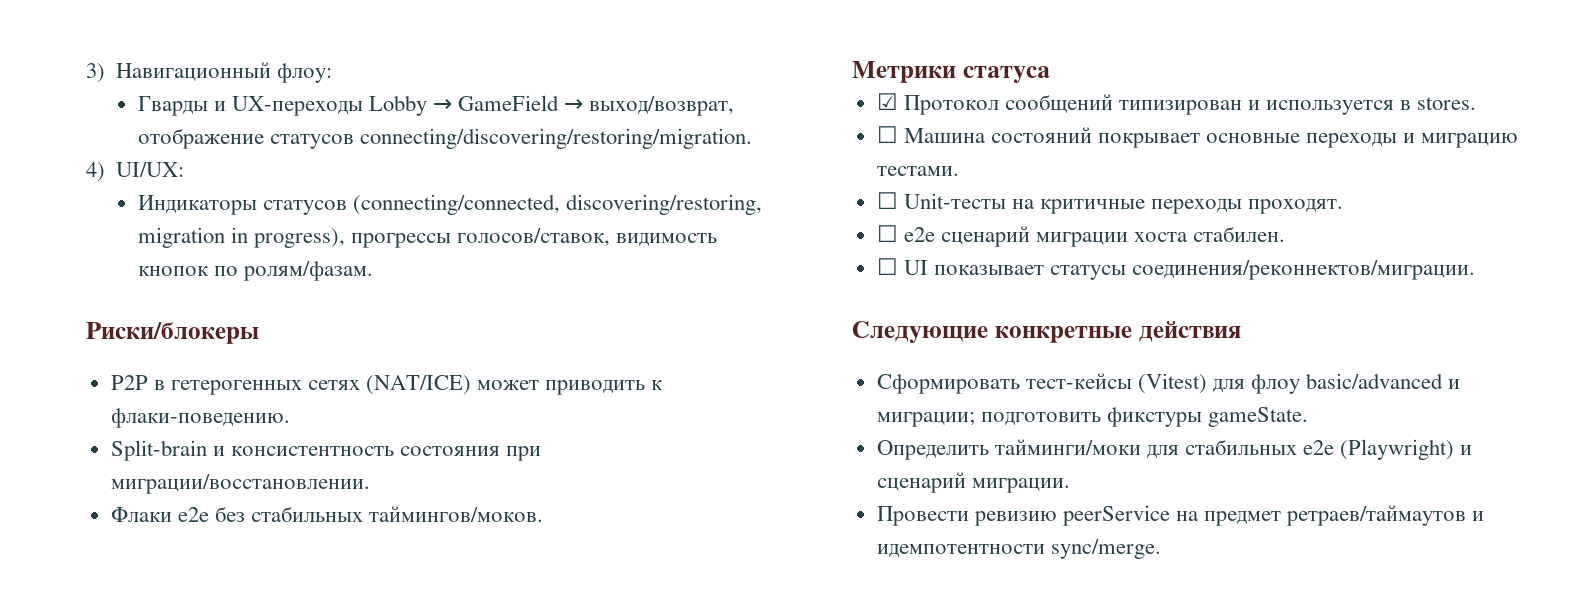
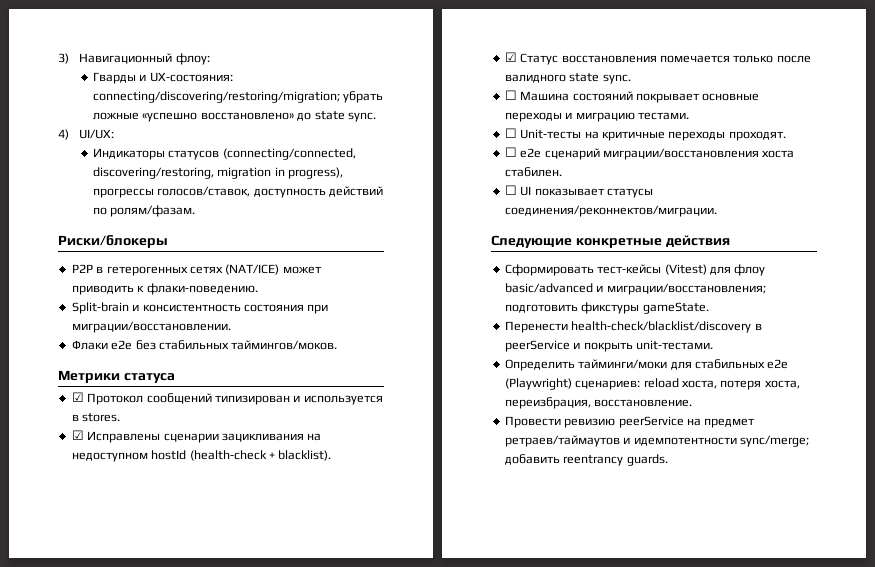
- Гварды и UX-переходы Lobby → GameField → выход/возврат, отображение статусов connecting/discovering/restoring/migration.
+ Гварды и UX‑состояния: connecting/discovering/restoring/migration; убрать ложные «успешно восстановлено» до state sync.
- Индикаторы статусов (connecting/connected, discovering/restoring, migration in progress), прогрессы голосов/ставок, видимость кнопок по ролям/фазам.
+ Индикаторы статусов (connecting/connected, discovering/restoring, migration in progress), прогрессы голосов/ставок, доступность действий по ролям/фазам.
+ ☑ Исправлены сценарии зацикливания на недоступном hostId (health‑check + blacklist).
+ ☑ Статус восстановления помечается только после валидного state sync.
- ☐ e2e сценарий миграции хоста стабилен.
+ ☐ e2e сценарий миграции/восстановления хоста стабилен.
- Сформировать тест‑кейсы (Vitest) для флоу basic/advanced и миграции; подготовить фикстуры gameState.
+ Сформировать тест‑кейсы (Vitest) для флоу basic/advanced и миграции/восстановления; подготовить фикстуры gameState.
+ Перенести health‑check/blacklist/discovery в peerService и покрыть unit‑тестами.
- Определить тайминги/моки для стабильных e2e (Playwright) и сценарий миграции.
+ Определить тайминги/моки для стабильных e2e (Playwright) сценариев: reload хоста, потеря хоста, переизбрация, восстановление.
- Провести ревизию peerService на предмет ретраев/таймаутов и идемпотентности sync/merge.
+ Провести ревизию peerService на предмет ретраев/таймаутов и идемпотентности sync/merge; добавить reentrancy guards.

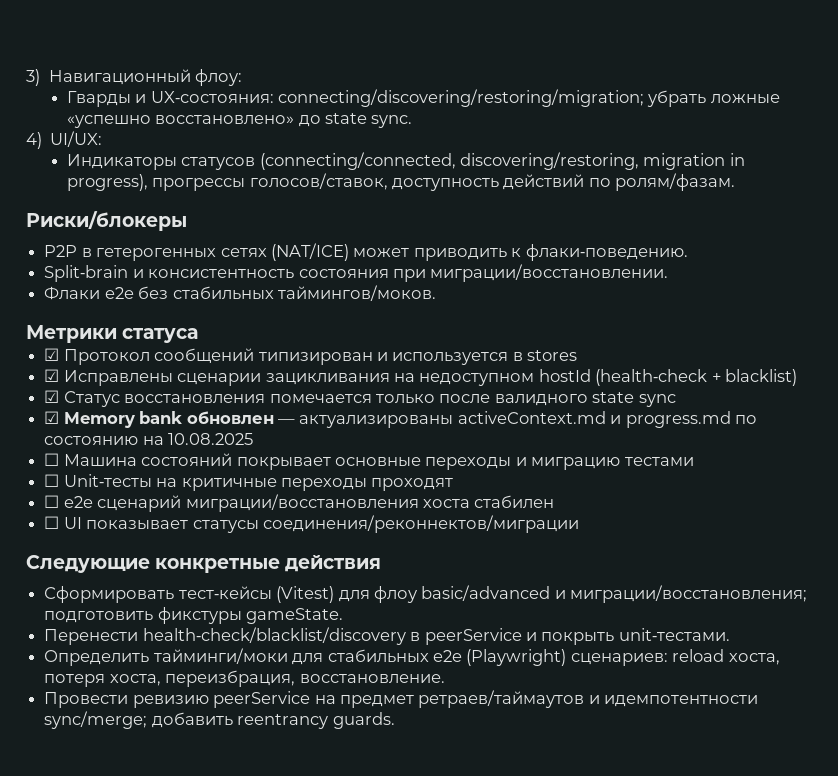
- ☑ Протокол сообщений типизирован и используется в stores.
+ ☑ Протокол сообщений типизирован и используется в stores
- ☑ Исправлены сценарии зацикливания на недоступном hostId (health‑check + blacklist).
+ ☑ Исправлены сценарии зацикливания на недоступном hostId (health‑check + blacklist)
- ☑ Статус восстановления помечается только после валидного state sync.
+ ☑ Статус восстановления помечается только после валидного state sync
+ ☑ Memory bank обновлен — актуализированы activeContext.md и progress.md по состоянию на 10.08.2025
- ☐ Машина состояний покрывает основные переходы и миграцию тестами.
+ ☐ Машина состояний покрывает основные переходы и миграцию тестами
- ☐ Unit‑тесты на критичные переходы проходят.
+ ☐ Unit‑тесты на критичные переходы проходят
- ☐ e2e сценарий миграции/восстановления хоста стабилен.
+ ☐ e2e сценарий миграции/восстановления хоста стабилен
- ☐ UI показывает статусы соединения/реконнектов/миграции.
+ ☐ UI показывает статусы соединения/реконнектов/миграции

